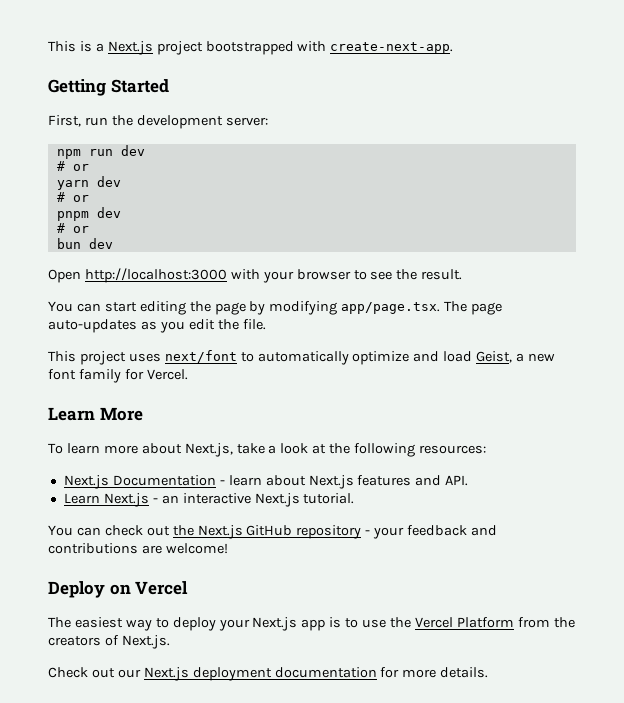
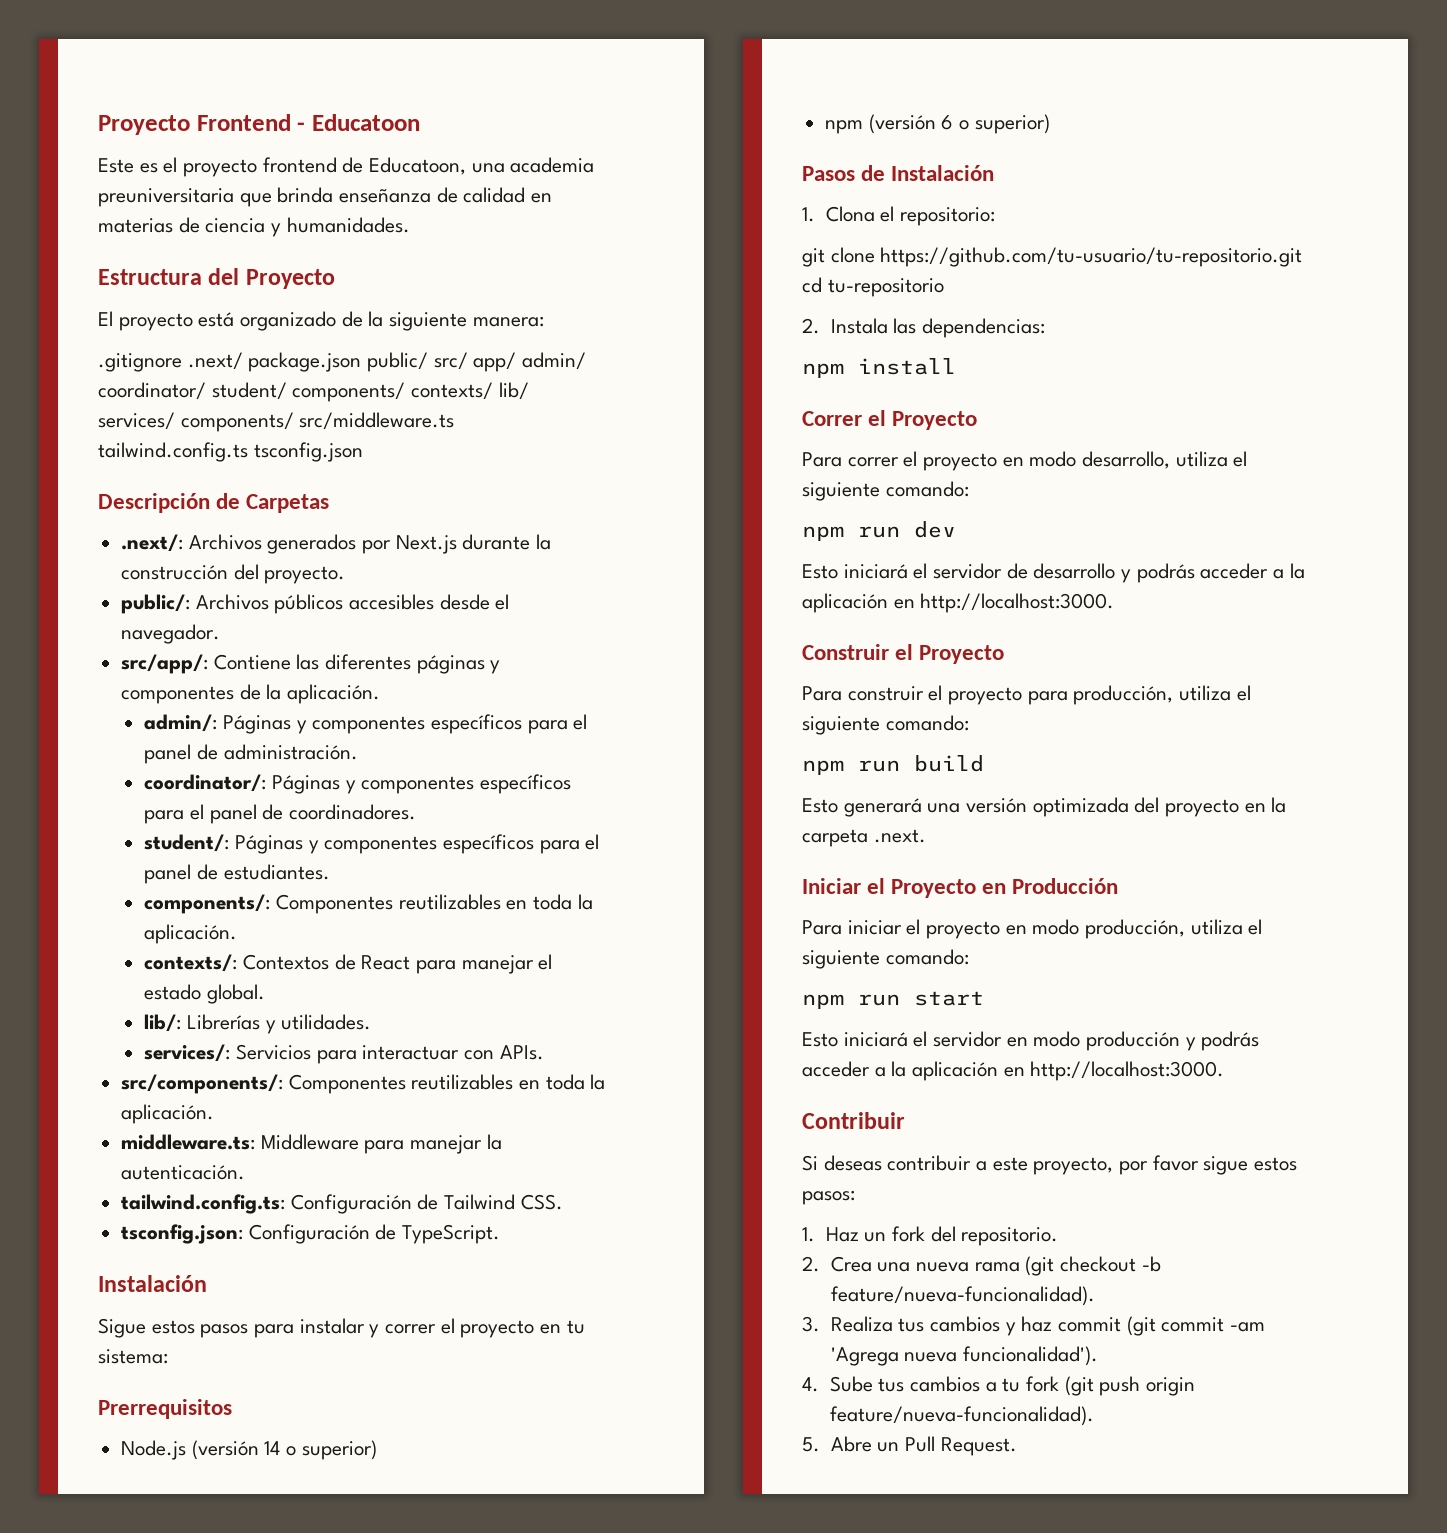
- This is a Next.js project bootstrapped with create-next-app.
- Getting Started
- First, run the development server:
+ Proyecto Frontend - Educatoon
+ Este es el proyecto frontend de Educatoon, una academia preuniversitaria que brinda enseñanza de calidad en materias de ciencia y humanidades.
+ Estructura del Proyecto
+ El proyecto está organizado de la siguiente manera:
+ .gitignore .next/ package.json public/ src/ app/ admin/ coordinator/ student/ components/ contexts/ lib/ services/ components/ src/middleware.ts tailwind.config.ts tsconfig.json
+ Descripción de Carpetas
+ .next/: Archivos generados por Next.js durante la construcción del proyecto.
+ public/: Archivos públicos accesibles desde el navegador.
+ src/app/: Contiene las diferentes páginas y componentes de la aplicación.
+ admin/: Páginas y componentes específicos para el panel de administración.
+ coordinator/: Páginas y componentes específicos para el panel de coordinadores.
+ student/: Páginas y componentes específicos para el panel de estudiantes.
+ components/: Componentes reutilizables en toda la aplicación.
+ contexts/: Contextos de React para manejar el estado global.
+ lib/: Librerías y utilidades.
+ services/: Servicios para interactuar con APIs.
+ src/components/: Componentes reutilizables en toda la aplicación.
+ middleware.ts: Middleware para manejar la autenticación.
+ tailwind.config.ts: Configuración de Tailwind CSS.
+ tsconfig.json: Configuración de TypeScript.
+ Instalación
+ Sigue estos pasos para instalar y correr el proyecto en tu sistema:
+ Prerrequisitos
+ Node.js (versión 14 o superior)
+ npm (versión 6 o superior)
+ Pasos de Instalación
+ 1. Clona el repositorio:
+ git clone https://github.com/tu-usuario/tu-repositorio.git cd tu-repositorio
+ 2. Instala las dependencias:
+ npm install
+ Correr el Proyecto
+ Para correr el proyecto en modo desarrollo, utiliza el siguiente comando:
  npm run dev
- # or
- yarn dev
- # or
- pnpm dev
- # or
- bun dev
- Open http://localhost:3000 with your browser to see the result.
- You can start editing the page by modifying app/page.tsx. The page auto-updates as you edit the file.
- This project uses next/font to automatically optimize and load Geist, a new font family for Vercel.
- Learn More
- To learn more about Next.js, take a look at the following resources:
- Next.js Documentation - learn about Next.js features and API.
- Learn Next.js - an interactive Next.js tutorial.
- You can check out the Next.js GitHub repository - your feedback and contributions are welcome!
- Deploy on Vercel
- The easiest way to deploy your Next.js app is to use the Vercel Platform from the creators of Next.js.
- Check out our Next.js deployment documentation for more details.
+ Esto iniciará el servidor de desarrollo y podrás acceder a la aplicación en http://localhost:3000.
+ Construir el Proyecto
+ Para construir el proyecto para producción, utiliza el siguiente comando:
+ npm run build
+ Esto generará una versión optimizada del proyecto en la carpeta .next.
+ Iniciar el Proyecto en Producción
+ Para iniciar el proyecto en modo producción, utiliza el siguiente comando:
+ npm run start
+ Esto iniciará el servidor en modo producción y podrás acceder a la aplicación en http://localhost:3000.
+ Contribuir
+ Si deseas contribuir a este proyecto, por favor sigue estos pasos:
+ 1. Haz un fork del repositorio.
+ 2. Crea una nueva rama (git checkout -b feature/nueva-funcionalidad).
+ 3. Realiza tus cambios y haz commit (git commit -am 'Agrega nueva funcionalidad').
+ 4. Sube tus cambios a tu fork (git push origin feature/nueva-funcionalidad).
+ 5. Abre un Pull Request.

